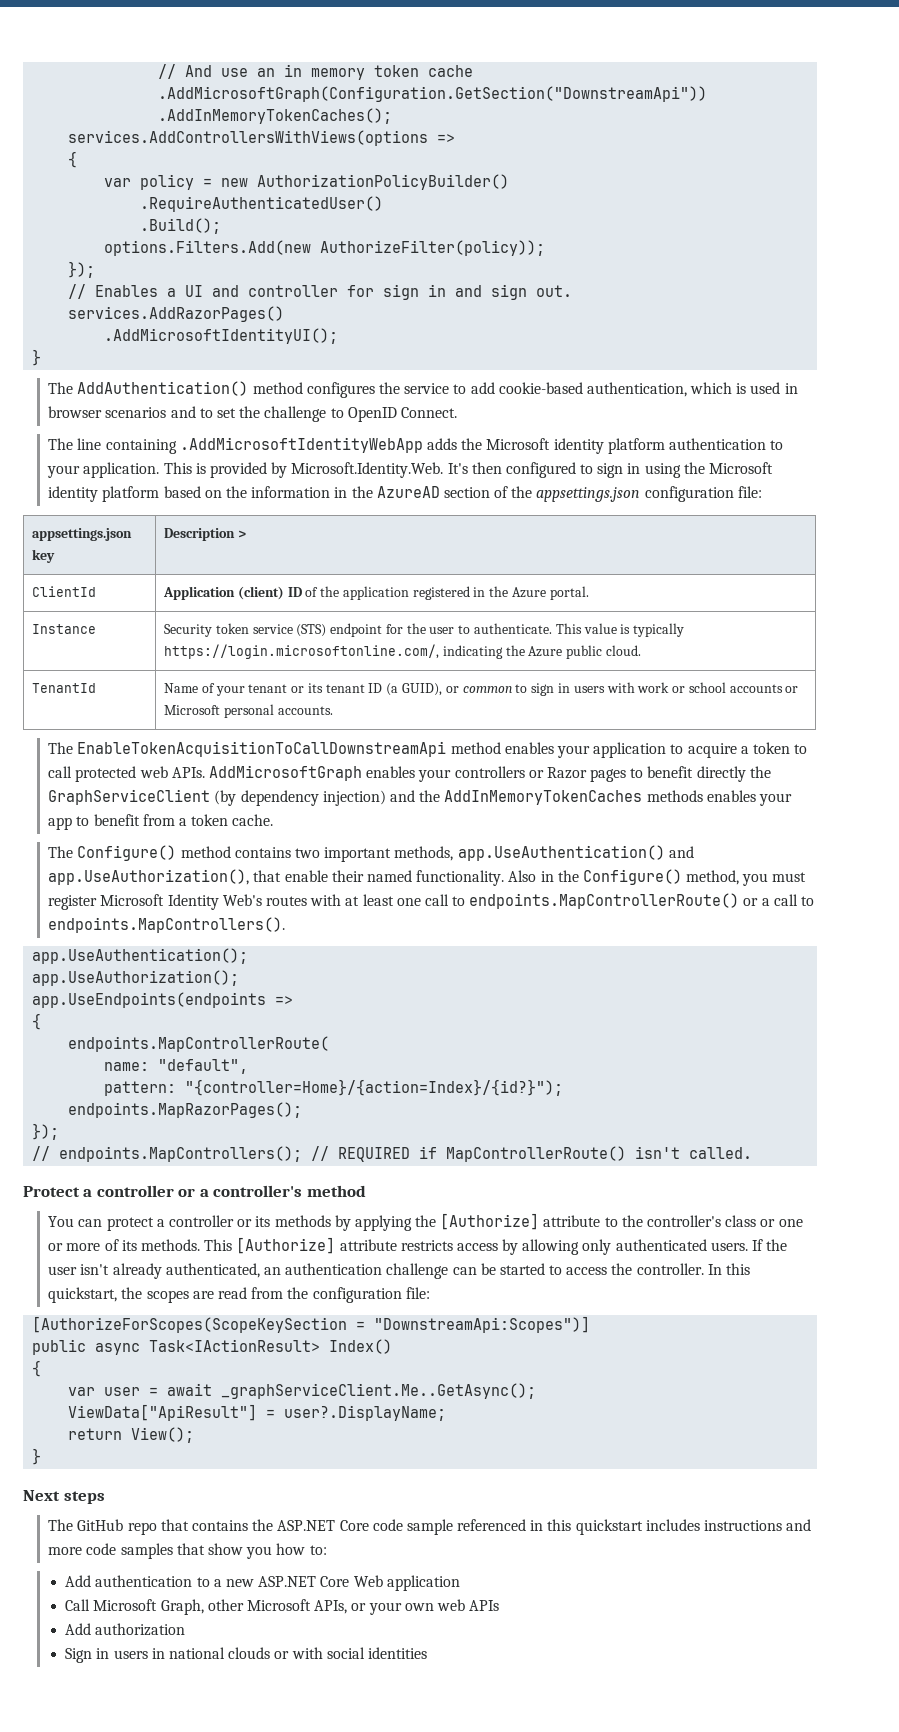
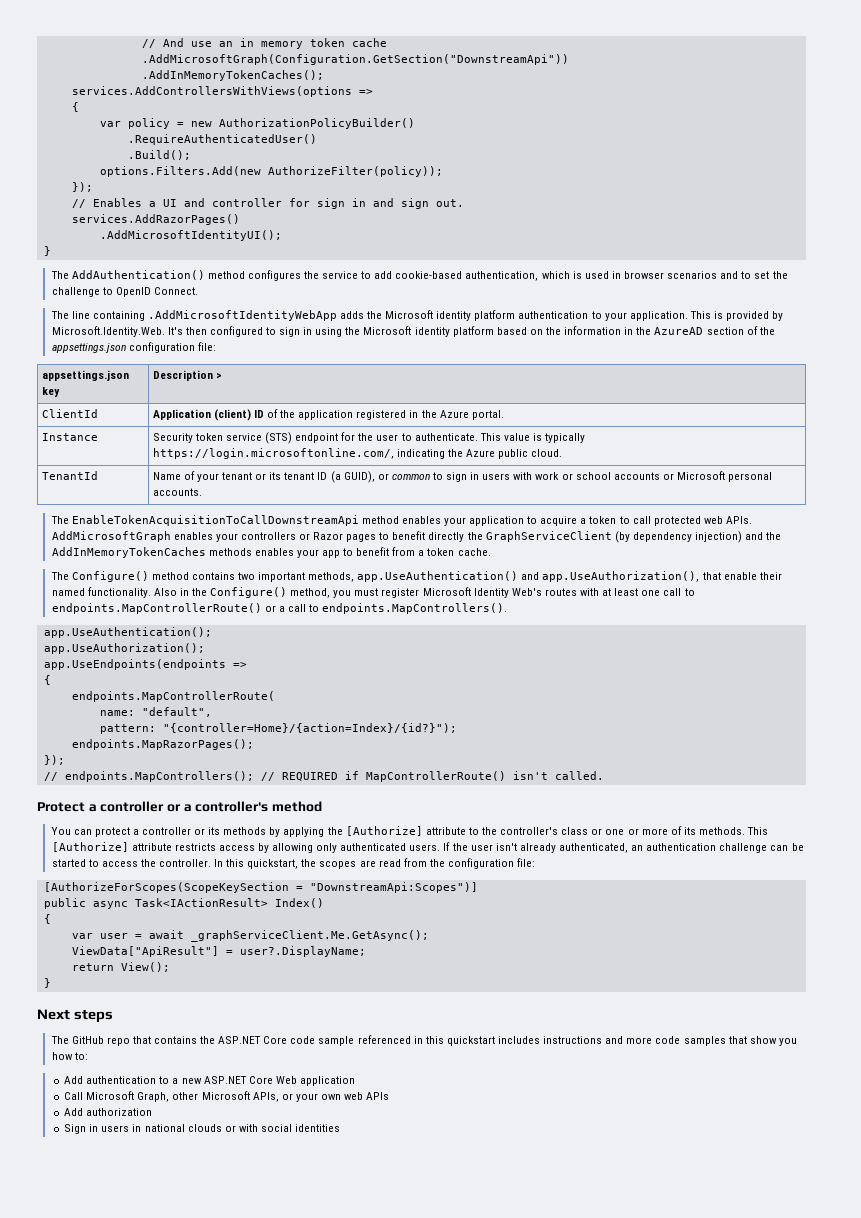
- var user = await _graphServiceClient.Me..GetAsync();
+ var user = await _graphServiceClient.Me.GetAsync();

